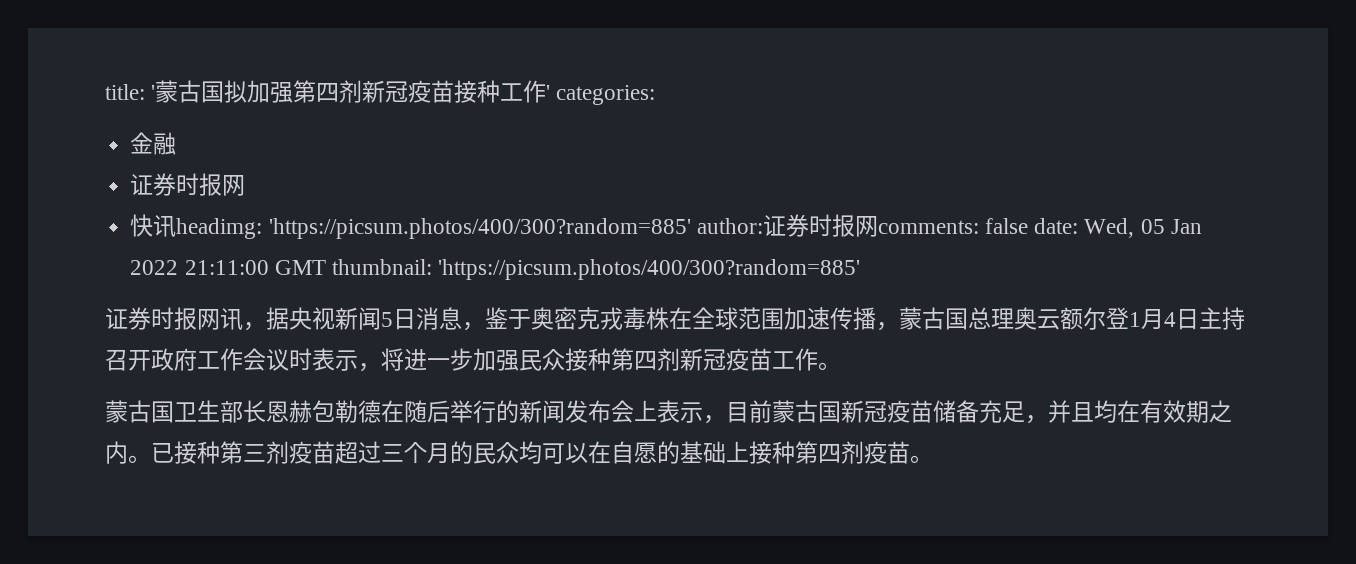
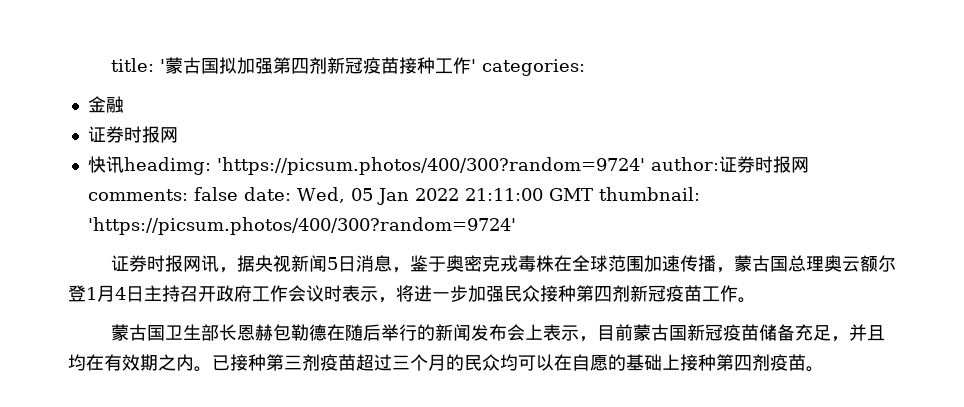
- 快讯headimg: 'https://picsum.photos/400/300?random=885' author:证券时报网comments: false date: Wed, 05 Jan 2022 21:11:00 GMT thumbnail: 'https://picsum.photos/400/300?random=885'
+ 快讯headimg: 'https://picsum.photos/400/300?random=9724' author:证券时报网comments: false date: Wed, 05 Jan 2022 21:11:00 GMT thumbnail: 'https://picsum.photos/400/300?random=9724'

